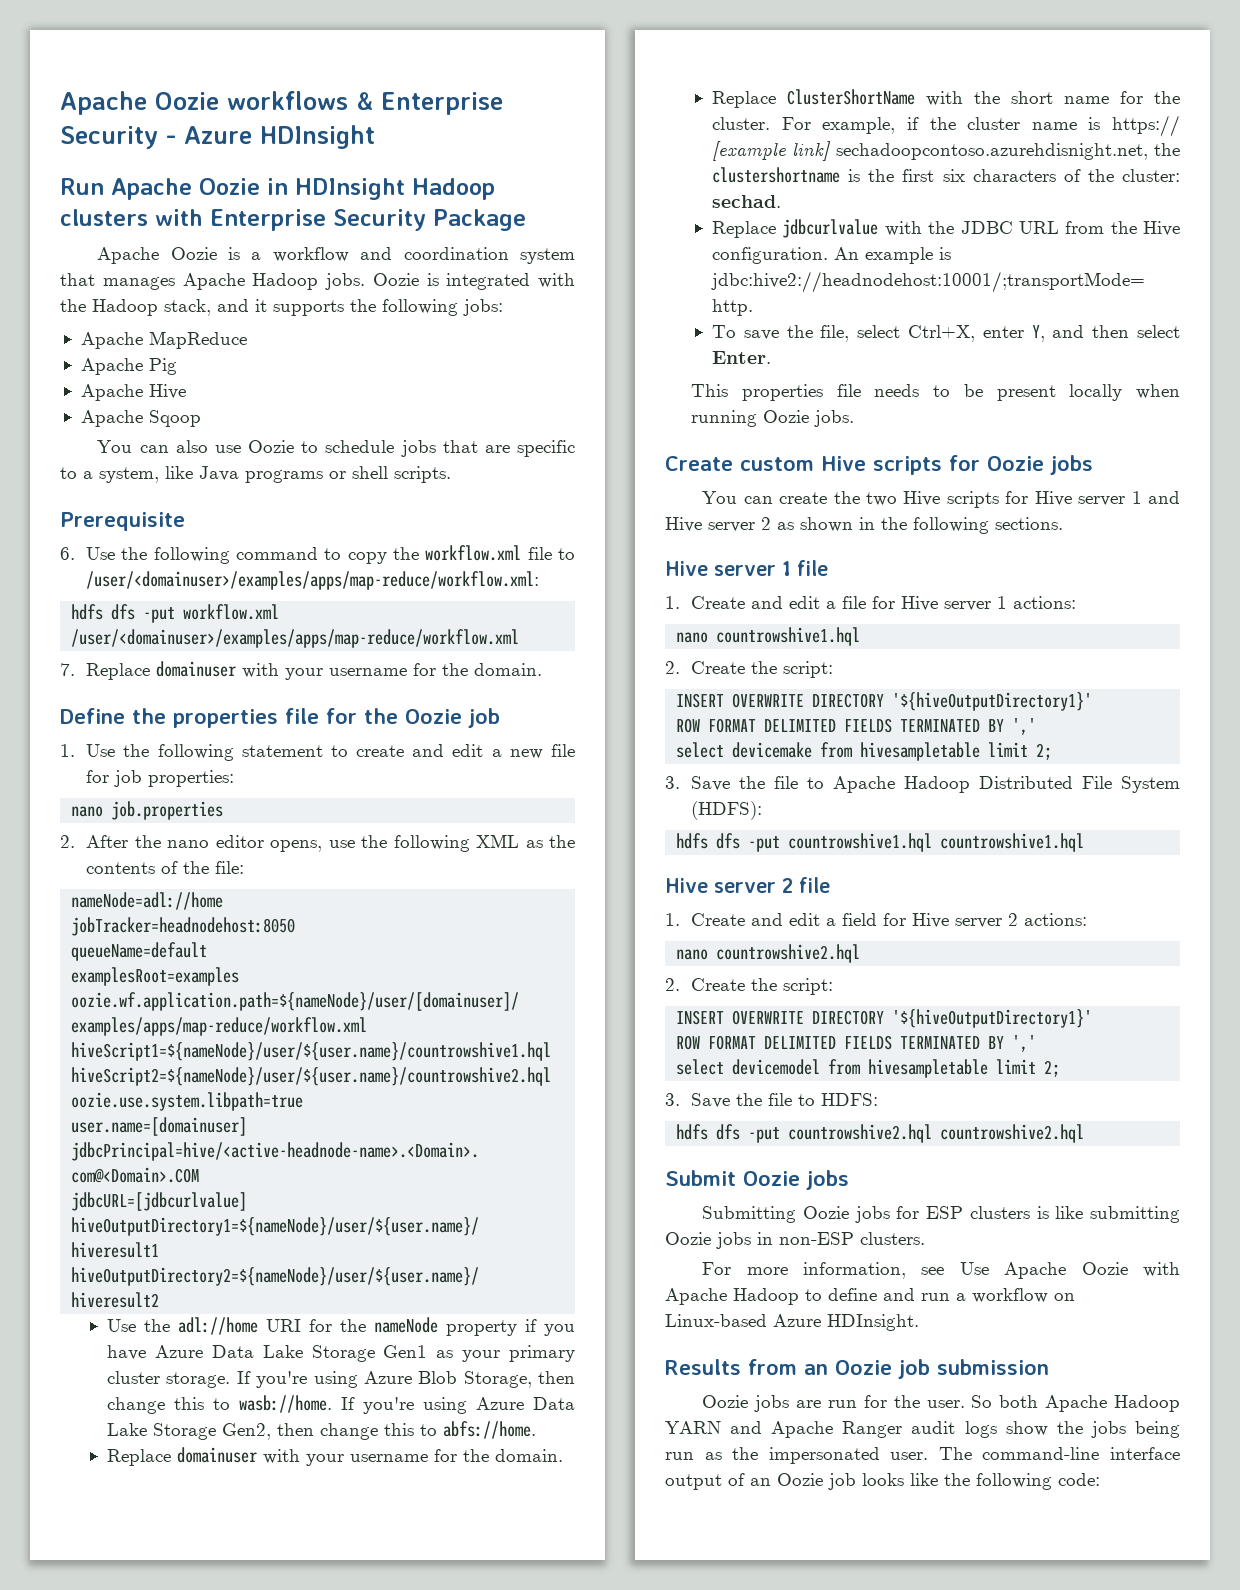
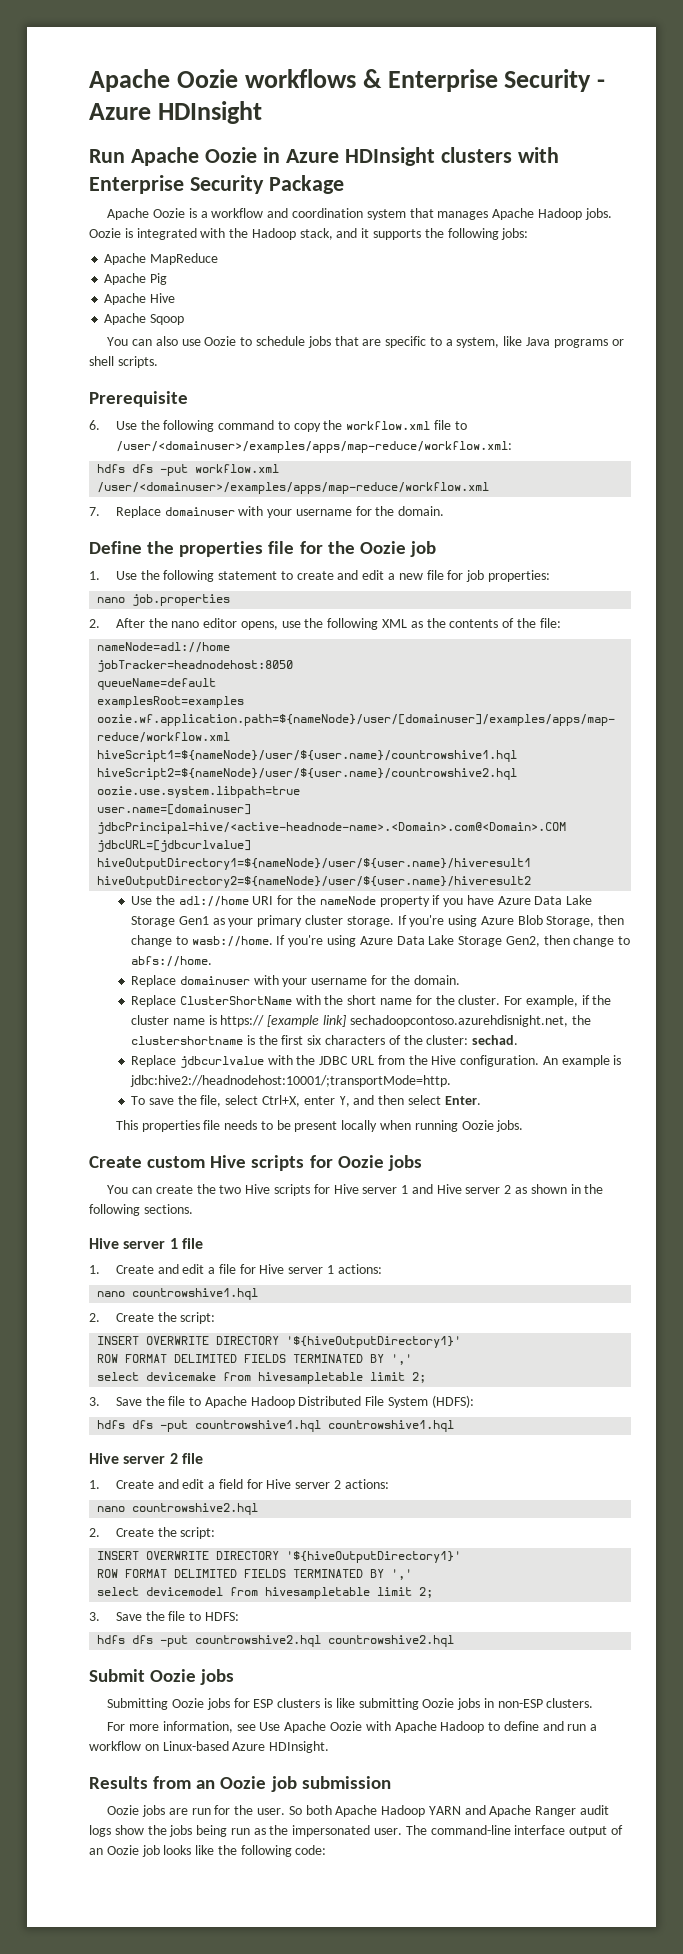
- Run Apache Oozie in HDInsight Hadoop clusters with Enterprise Security Package
+ Run Apache Oozie in Azure HDInsight clusters with Enterprise Security Package
- If you're using Azure Blob Storage, then change this to wasb://home.
+ If you're using Azure Blob Storage, then change to wasb://home.
- If you're using Azure Data Lake Storage Gen2, then change this to abfs://home.
+ If you're using Azure Data Lake Storage Gen2, then change to abfs://home.

